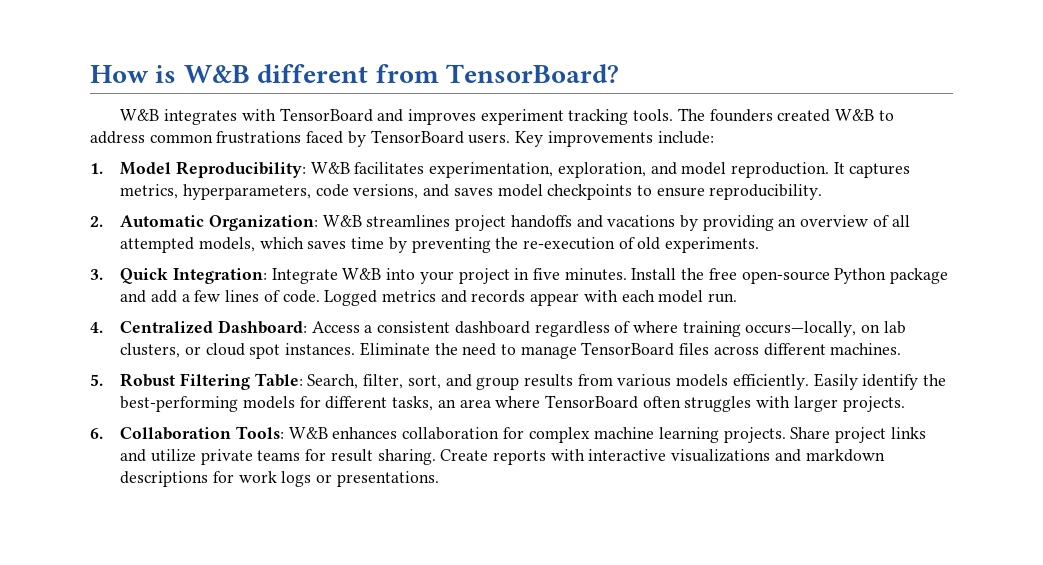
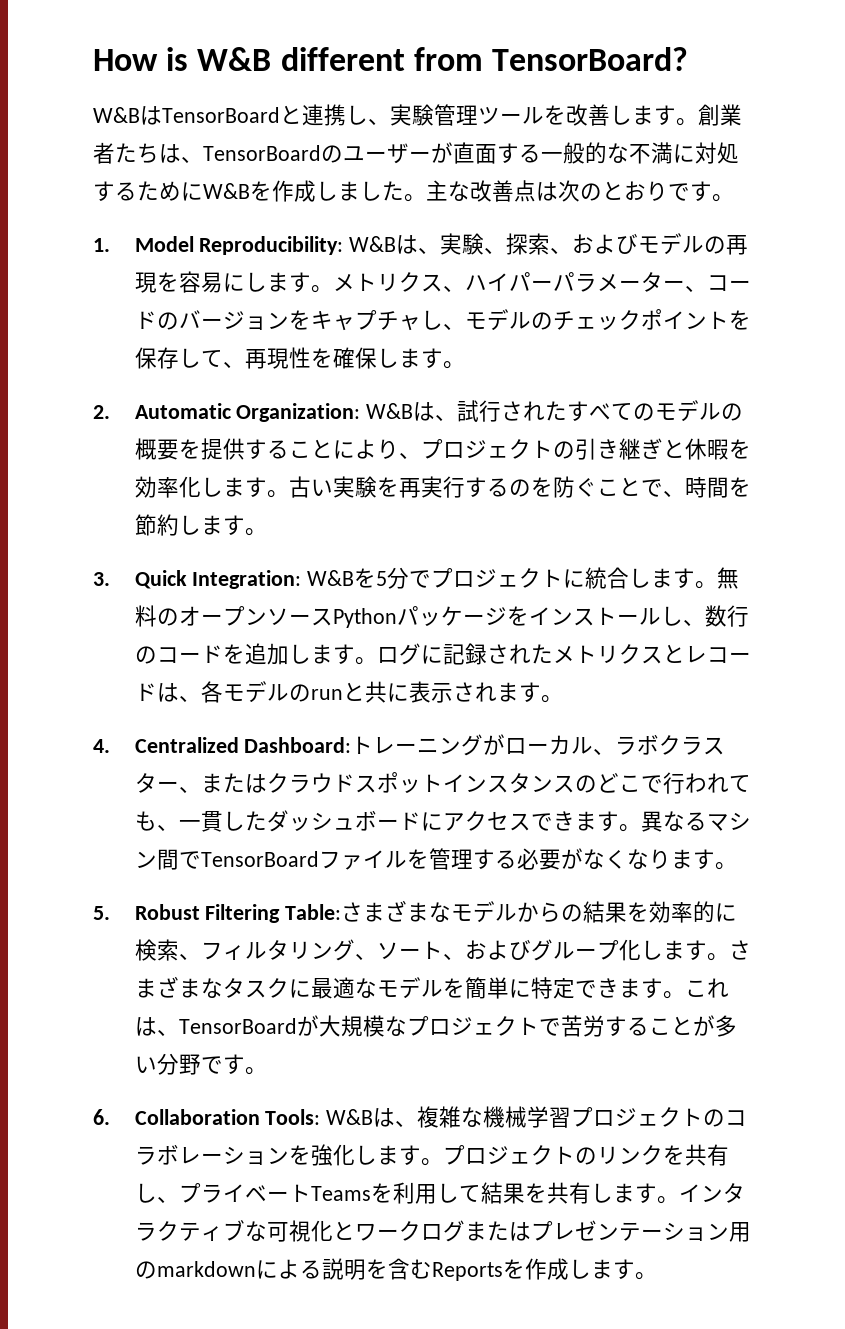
- W&B integrates with TensorBoard and improves experiment tracking tools. The founders created W&B to address common frustrations faced by TensorBoard users. Key improvements include:
- 1. Model Reproducibility: W&B facilitates experimentation, exploration, and model reproduction. It captures metrics, hyperparameters, code versions, and saves model checkpoints to ensure reproducibility.
- 2. Automatic Organization: W&B streamlines project handoffs and vacations by providing an overview of all attempted models, which saves time by preventing the re-execution of old experiments.
- 3. Quick Integration: Integrate W&B into your project in five minutes. Install the free open-source Python package and add a few lines of code. Logged metrics and records appear with each model run.
- 4. Centralized Dashboard: Access a consistent dashboard regardless of where training occurs—locally, on lab clusters, or cloud spot instances. Eliminate the need to manage TensorBoard files across different machines.
- 5. Robust Filtering Table: Search, filter, sort, and group results from various models efficiently. Easily identify the best-performing models for different tasks, an area where TensorBoard often struggles with larger projects.
- 6. Collaboration Tools: W&B enhances collaboration for complex machine learning projects. Share project links and utilize private teams for result sharing. Create reports with interactive visualizations and markdown descriptions for work logs or presentations.
+ W&BはTensorBoardと連携し、実験管理ツールを改善します。創業者たちは、TensorBoardのユーザーが直面する一般的な不満に対処するためにW&Bを作成しました。主な改善点は次のとおりです。
+ 1. Model Reproducibility: W&Bは、実験、探索、およびモデルの再現を容易にします。メトリクス、ハイパーパラメーター、コードのバージョンをキャプチャし、モデルのチェックポイントを保存して、再現性を確保します。
+ 2. Automatic Organization: W&Bは、試行されたすべてのモデルの概要を提供することにより、プロジェクトの引き継ぎと休暇を効率化します。古い実験を再実行するのを防ぐことで、時間を節約します。
+ 3. Quick Integration: W&Bを5分でプロジェクトに統合します。無料のオープンソースPythonパッケージをインストールし、数行のコードを追加します。ログに記録されたメトリクスとレコードは、各モデルのrunと共に表示されます。
+ 4. Centralized Dashboard:トレーニングがローカル、ラボクラスター、またはクラウドスポットインスタンスのどこで行われても、一貫したダッシュボードにアクセスできます。異なるマシン間でTensorBoardファイルを管理する必要がなくなります。
+ 5. Robust Filtering Table:さまざまなモデルからの結果を効率的に検索、フィルタリング、ソート、およびグループ化します。さまざまなタスクに最適なモデルを簡単に特定できます。これは、TensorBoardが大規模なプロジェクトで苦労することが多い分野です。
+ 6. Collaboration Tools: W&Bは、複雑な機械学習プロジェクトのコラボレーションを強化します。プロジェクトのリンクを共有し、プライベートTeamsを利用して結果を共有します。インタラクティブな可視化とワークログまたはプレゼンテーション用のmarkdownによる説明を含むReportsを作成します。

